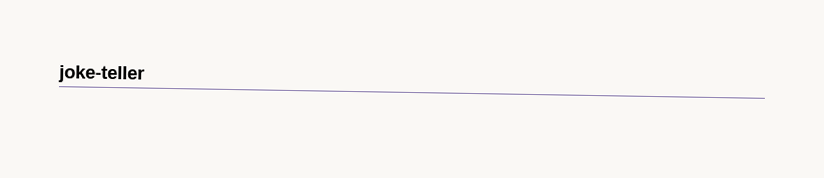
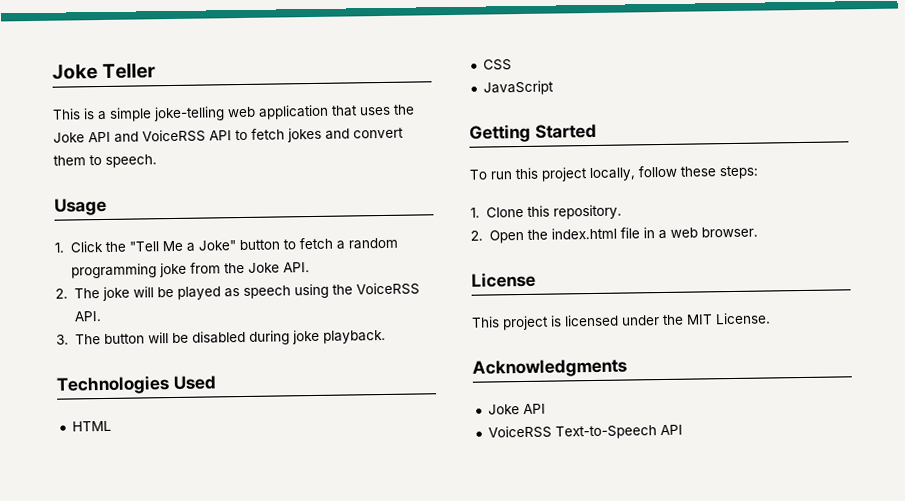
- joke-teller
+ Joke Teller
+ This is a simple joke-telling web application that uses the Joke API and VoiceRSS API to fetch jokes and convert them to speech.
+ Usage
+ 1. Click the "Tell Me a Joke" button to fetch a random programming joke from the Joke API.
+ 2. The joke will be played as speech using the VoiceRSS API.
+ 3. The button will be disabled during joke playback.
+ Technologies Used
+ HTML
+ CSS
+ JavaScript
+ Getting Started
+ To run this project locally, follow these steps:
+ 1. Clone this repository.
+ 2. Open the index.html file in a web browser.
+ License
+ This project is licensed under the MIT License.
+ Acknowledgments
+ Joke API
+ VoiceRSS Text-to-Speech API

